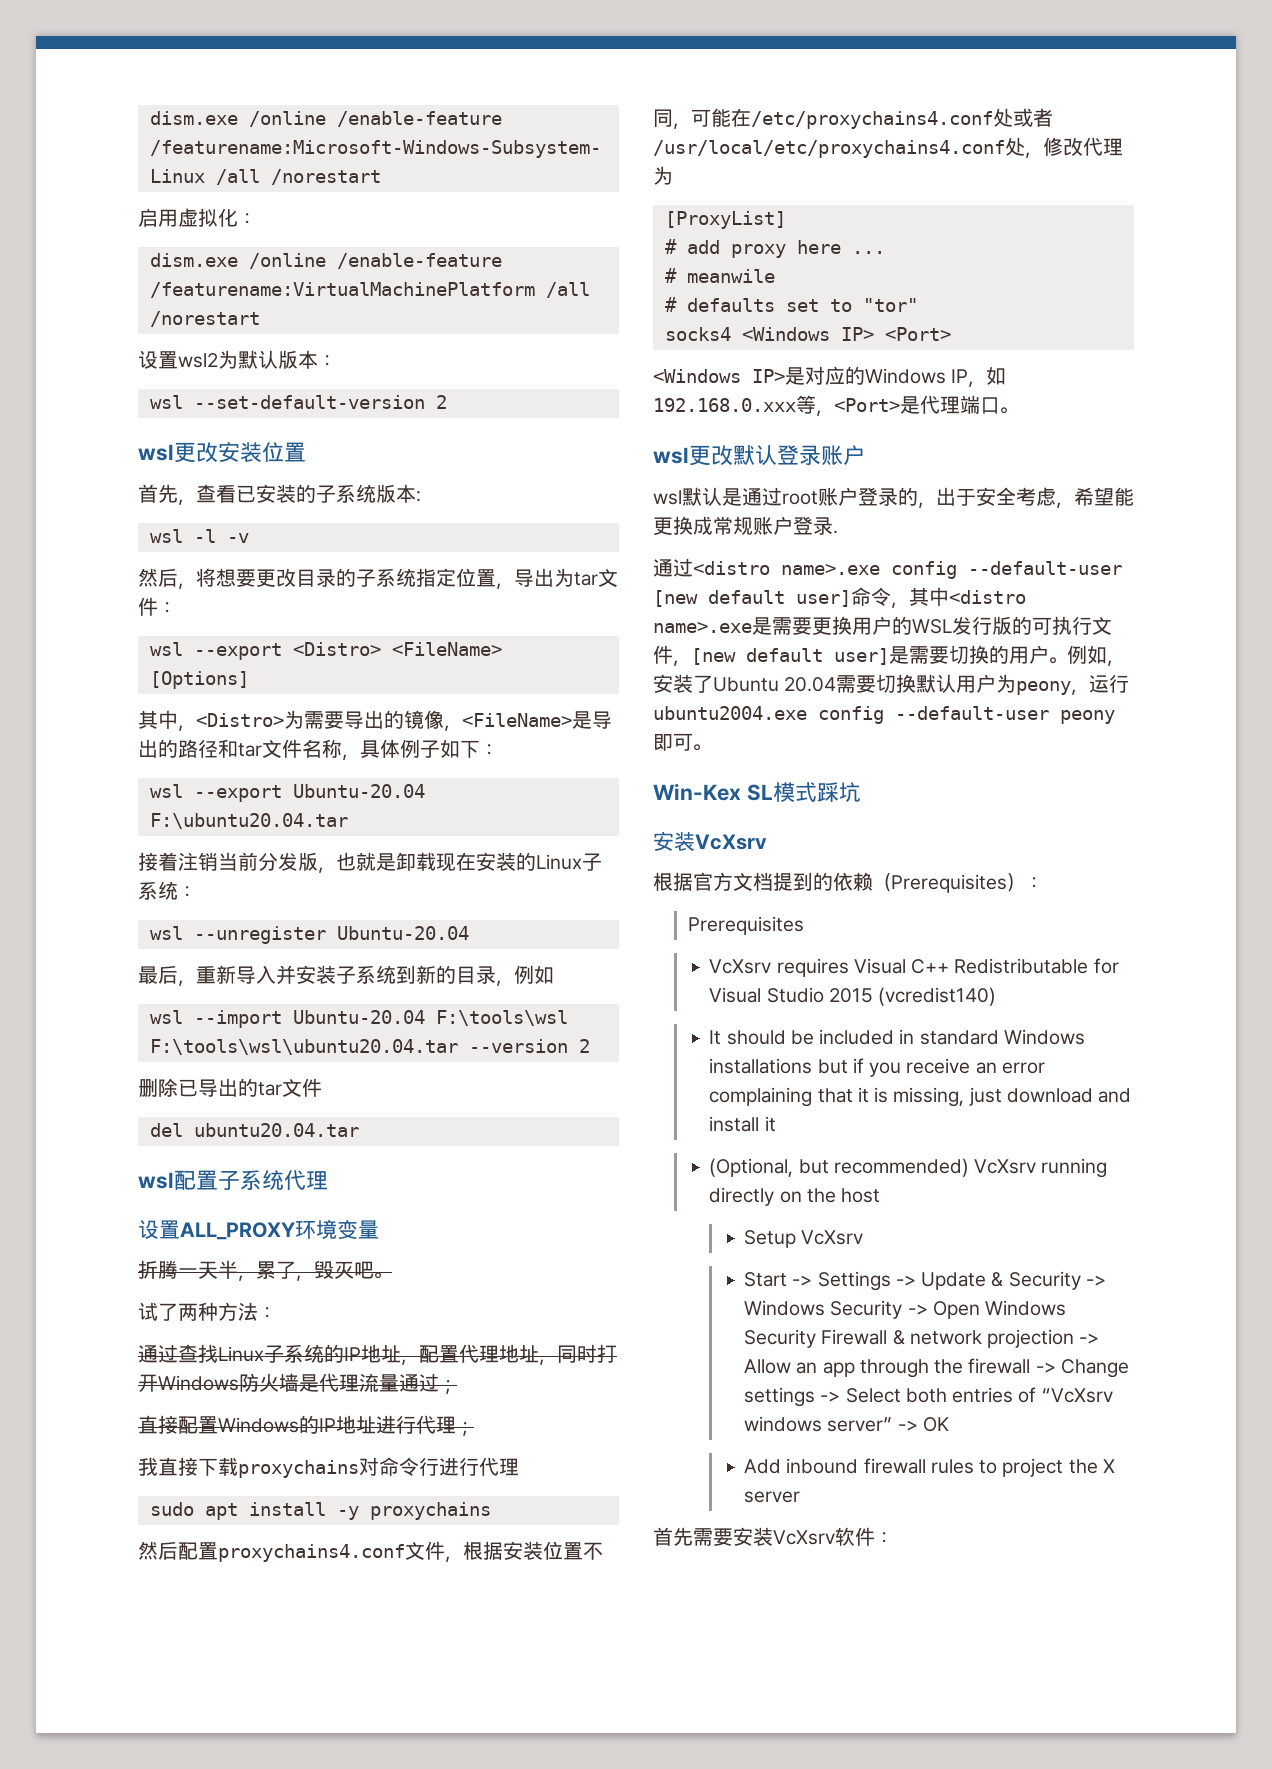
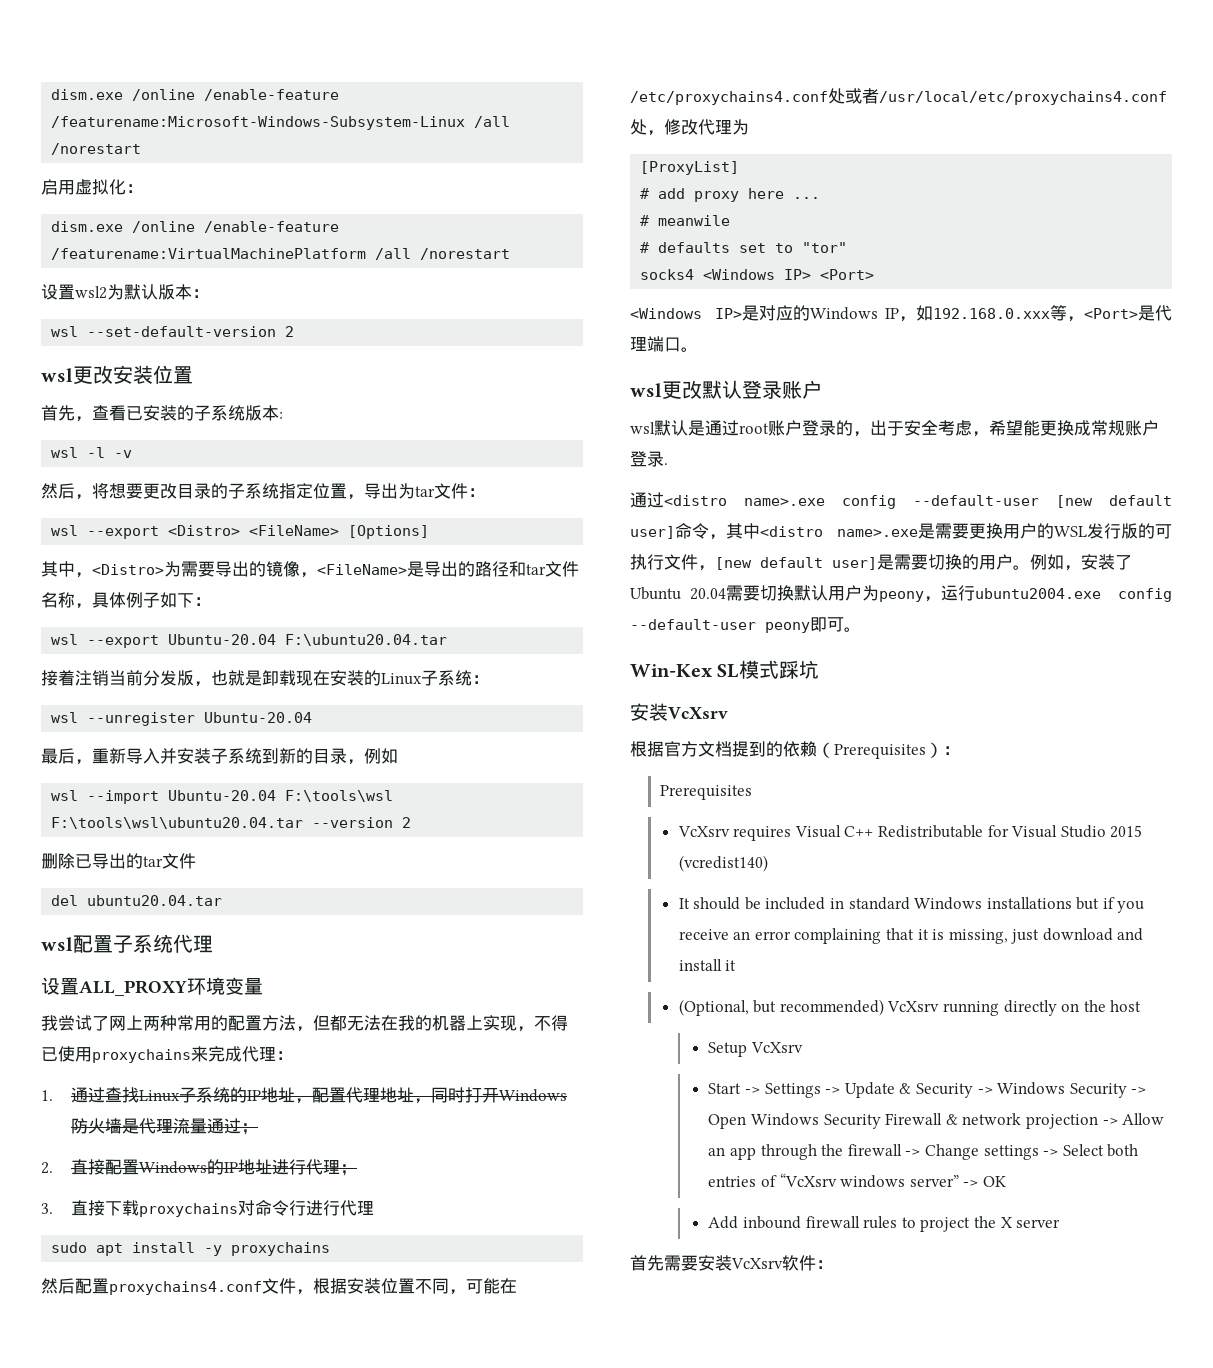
- 折腾一天半，累了，毁灭吧。
- 试了两种方法：
- 通过查找Linux子系统的IP地址，配置代理地址，同时打开Windows防火墙是代理流量通过；
+ 我尝试了网上两种常用的配置方法，但都无法在我的机器上实现，不得已使用proxychains来完成代理：
+ 1.通过查找Linux子系统的IP地址，配置代理地址，同时打开Windows防火墙是代理流量通过；
- 直接配置Windows的IP地址进行代理；
+ 2.直接配置Windows的IP地址进行代理；
- 我直接下载proxychains对命令行进行代理
+ 3.直接下载proxychains对命令行进行代理

